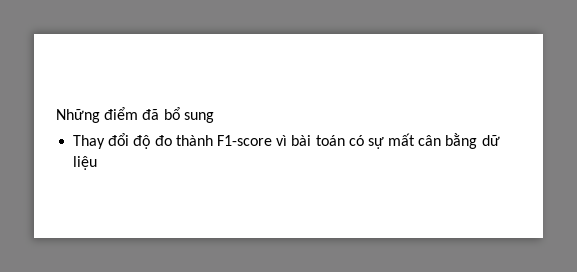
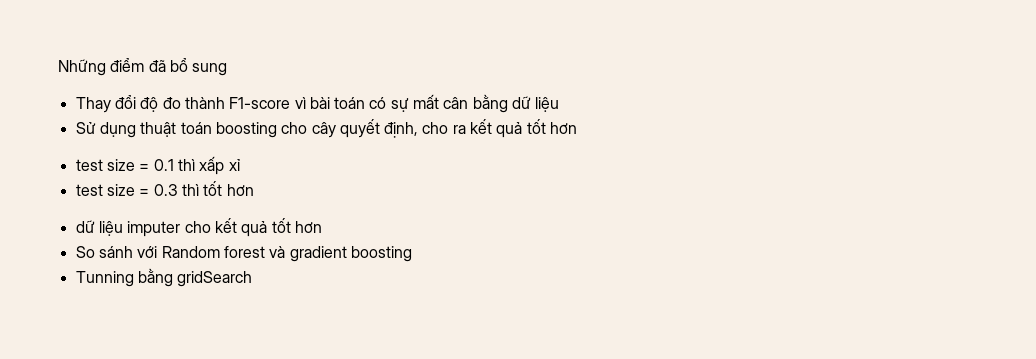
+ Sử dụng thuật toán boosting cho cây quyết định, cho ra kết quả tốt hơn
+ test size = 0.1 thì xấp xỉ
+ test size = 0.3 thì tốt hơn
+ dữ liệu imputer cho kết quả tốt hơn
+ So sánh với Random forest và gradient boosting
+ Tunning bằng gridSearch

